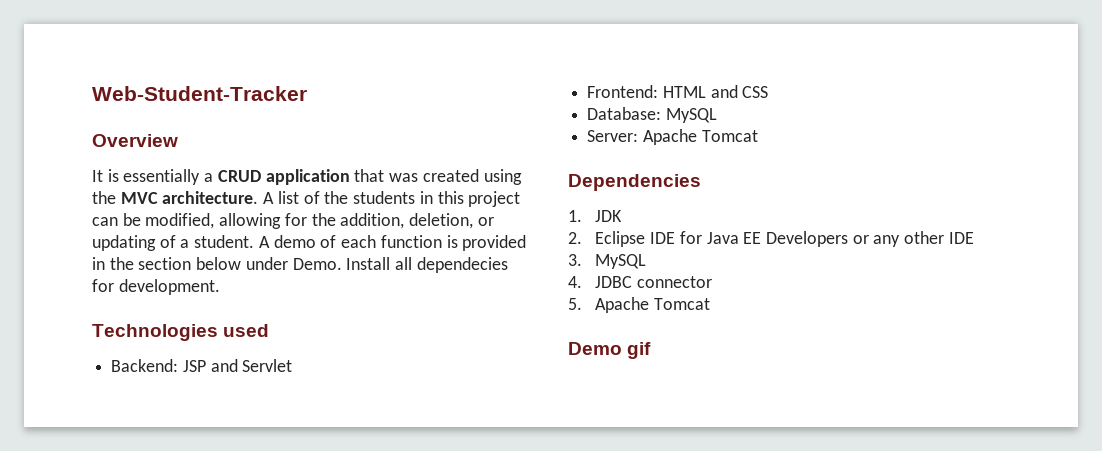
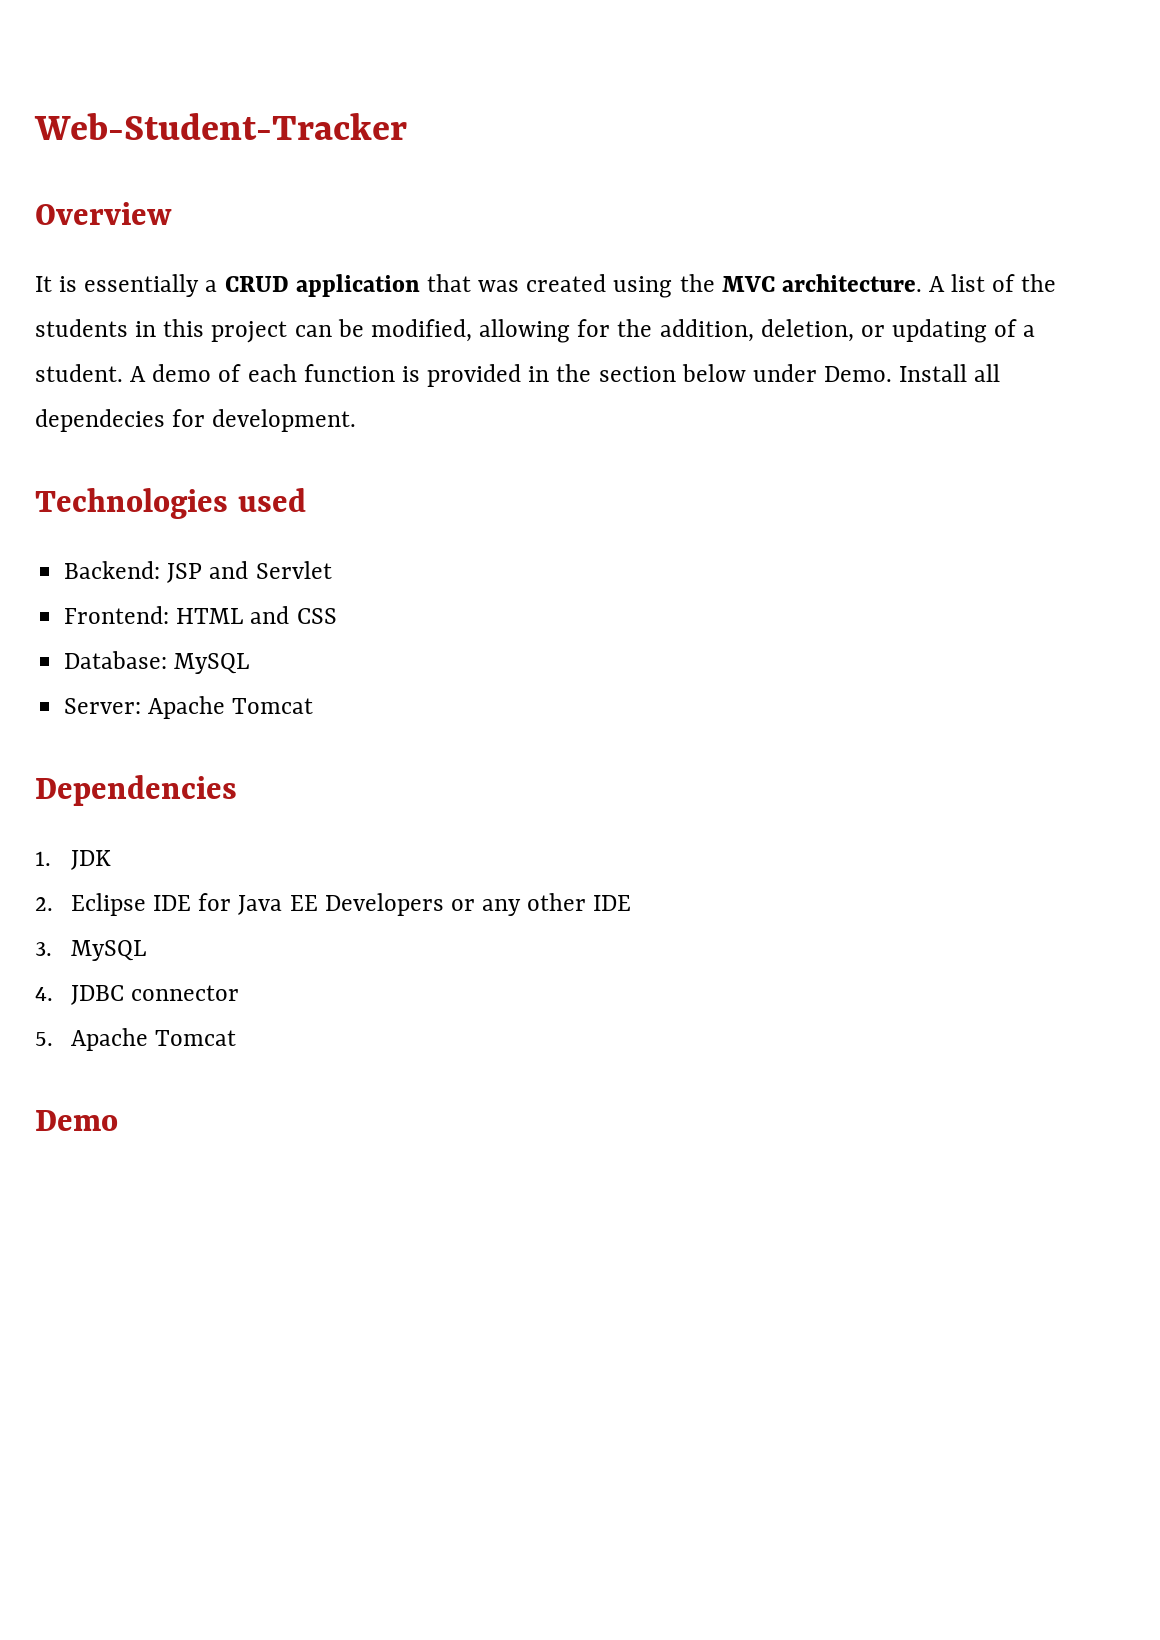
- Demo gif
+ Demo

